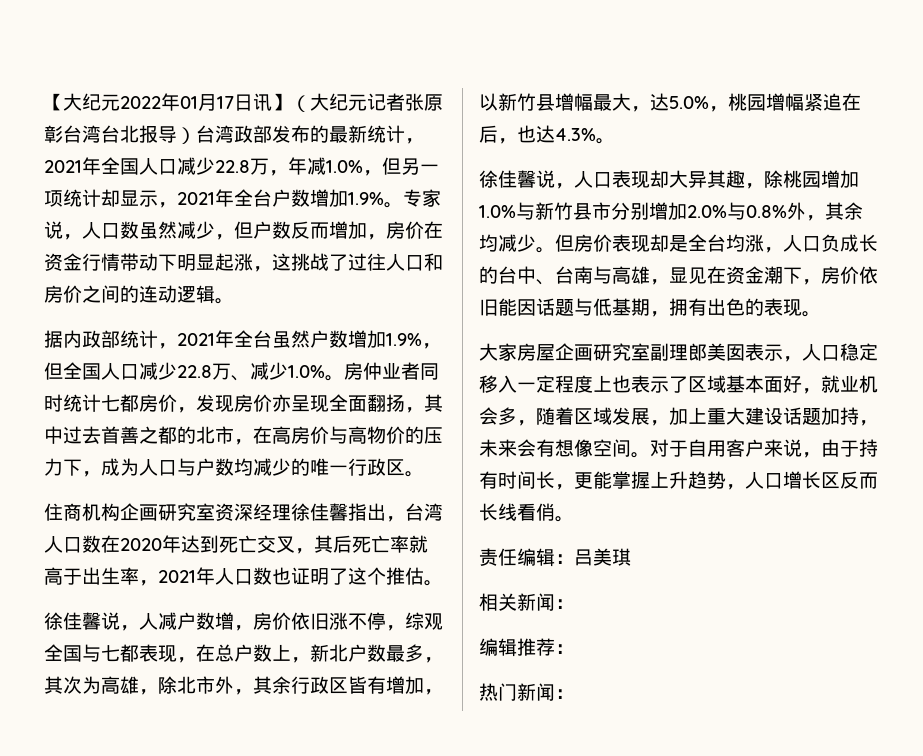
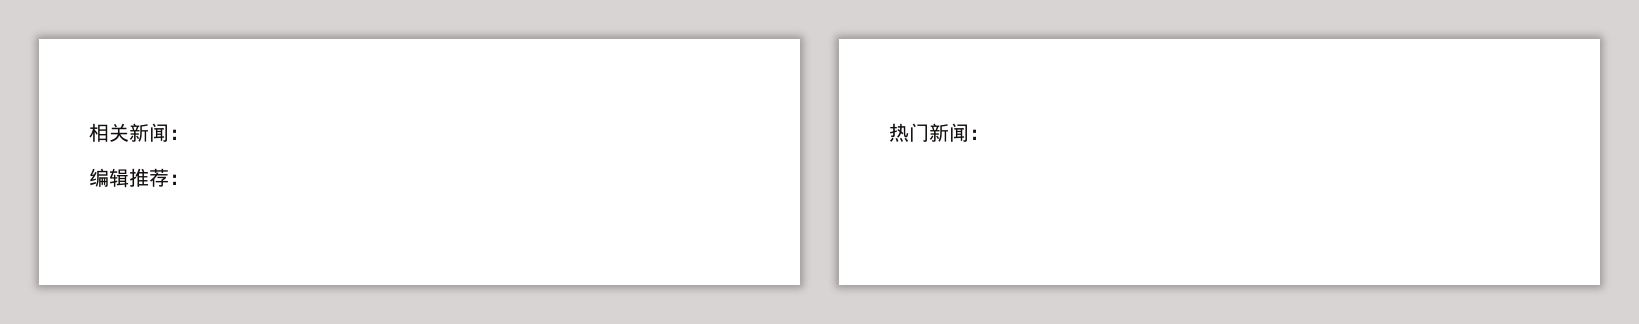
- 【大纪元2022年01月17日讯】（大纪元记者张原彰台湾台北报导）台湾政部发布的最新统计，2021年全国人口减少22.8万，年减1.0%，但另一项统计却显示，2021年全台户数增加1.9%。专家说，人口数虽然减少，但户数反而增加，房价在资金行情带动下明显起涨，这挑战了过往人口和房价之间的连动逻辑。
- 据内政部统计，2021年全台虽然户数增加1.9%，但全国人口减少22.8万、减少1.0%。房仲业者同时统计七都房价，发现房价亦呈现全面翻扬，其中过去首善之都的北市，在高房价与高物价的压力下，成为人口与户数均减少的唯一行政区。
- 住商机构企画研究室资深经理徐佳馨指出，台湾人口数在2020年达到死亡交叉，其后死亡率就高于出生率，2021年人口数也证明了这个推估。
- 徐佳馨说，人减户数增，房价依旧涨不停，综观全国与七都表现，在总户数上，新北户数最多，其次为高雄，除北市外，其余行政区皆有增加，以新竹县增幅最大，达5.0%，桃园增幅紧追在后，也达4.3%。
- 徐佳馨说，人口表现却大异其趣，除桃园增加1.0%与新竹县市分别增加2.0%与0.8%外，其余均减少。但房价表现却是全台均涨，人口负成长的台中、台南与高雄，显见在资金潮下，房价依旧能因话题与低基期，拥有出色的表现。
- 大家房屋企画研究室副理郎美囡表示，人口稳定移入一定程度上也表示了区域基本面好，就业机会多，随着区域发展，加上重大建设话题加持，未来会有想像空间。对于自用客户来说，由于持有时间长，更能掌握上升趋势，人口增长区反而长线看俏。
- 责任编辑：吕美琪

